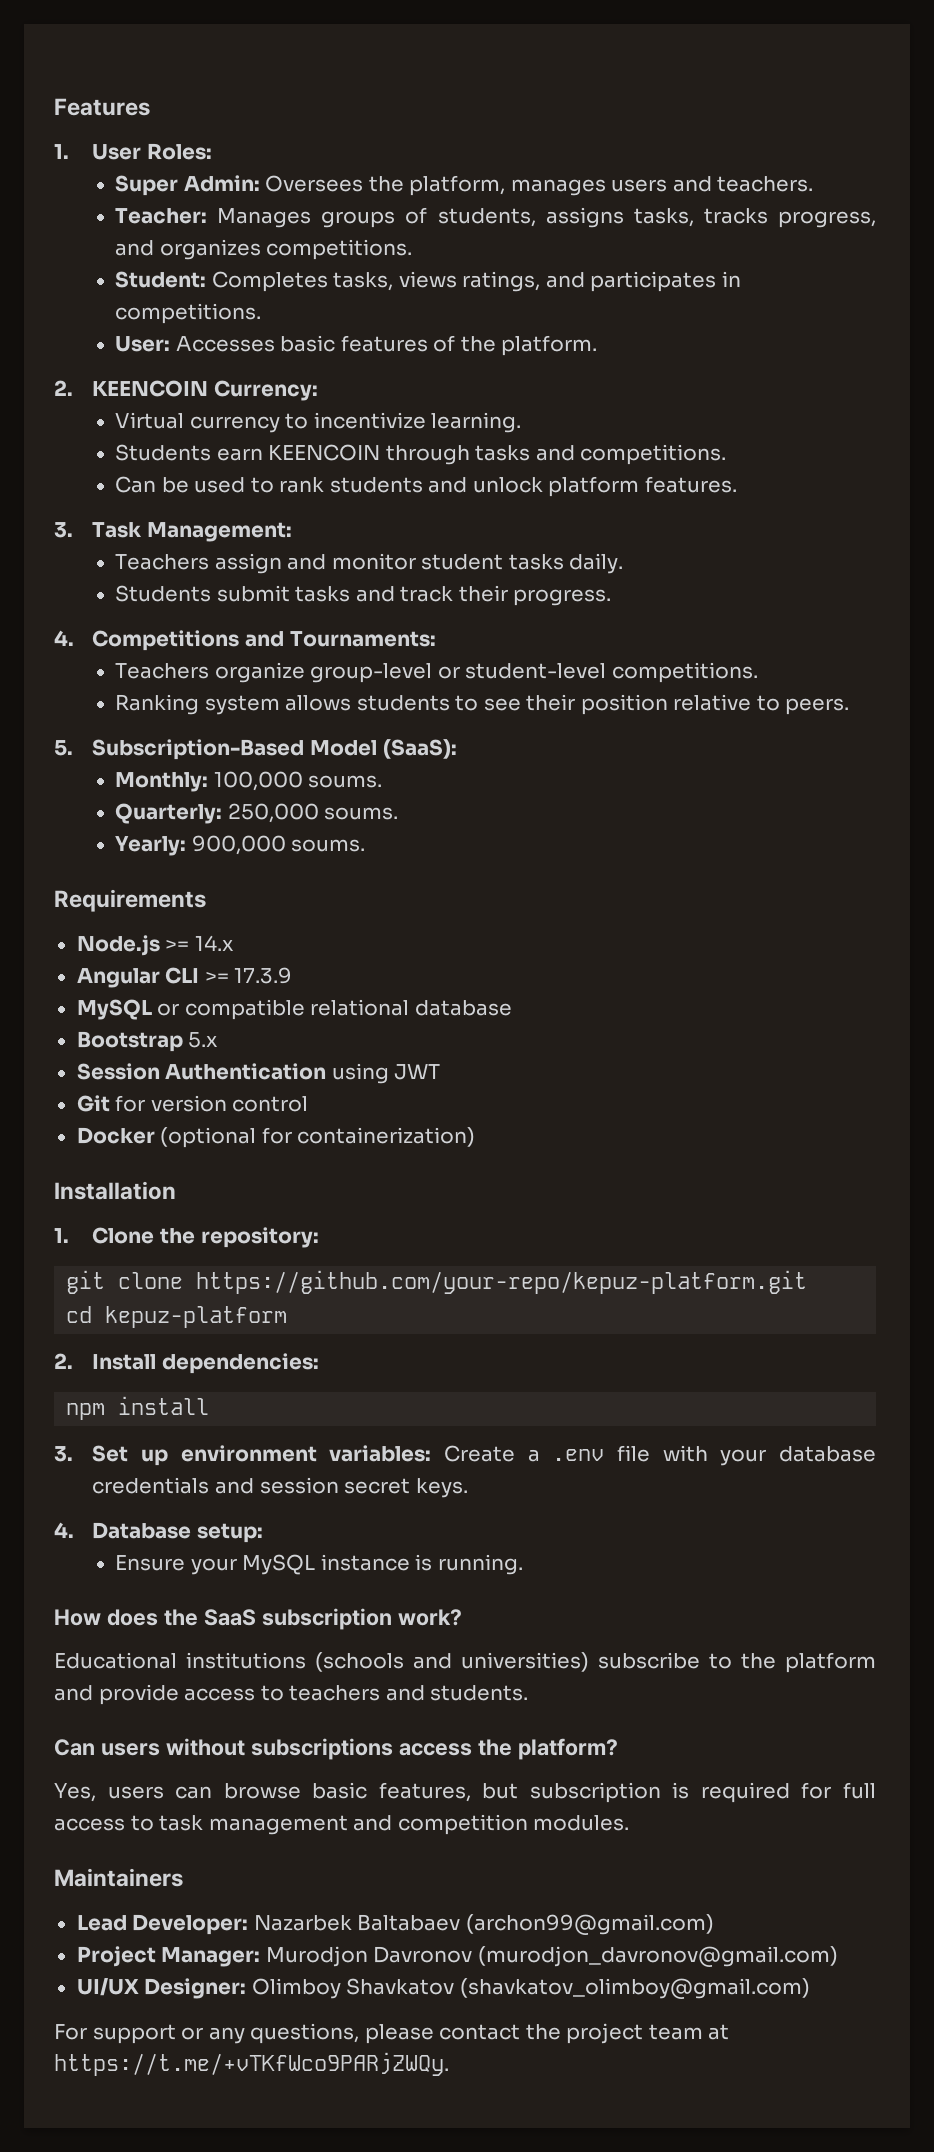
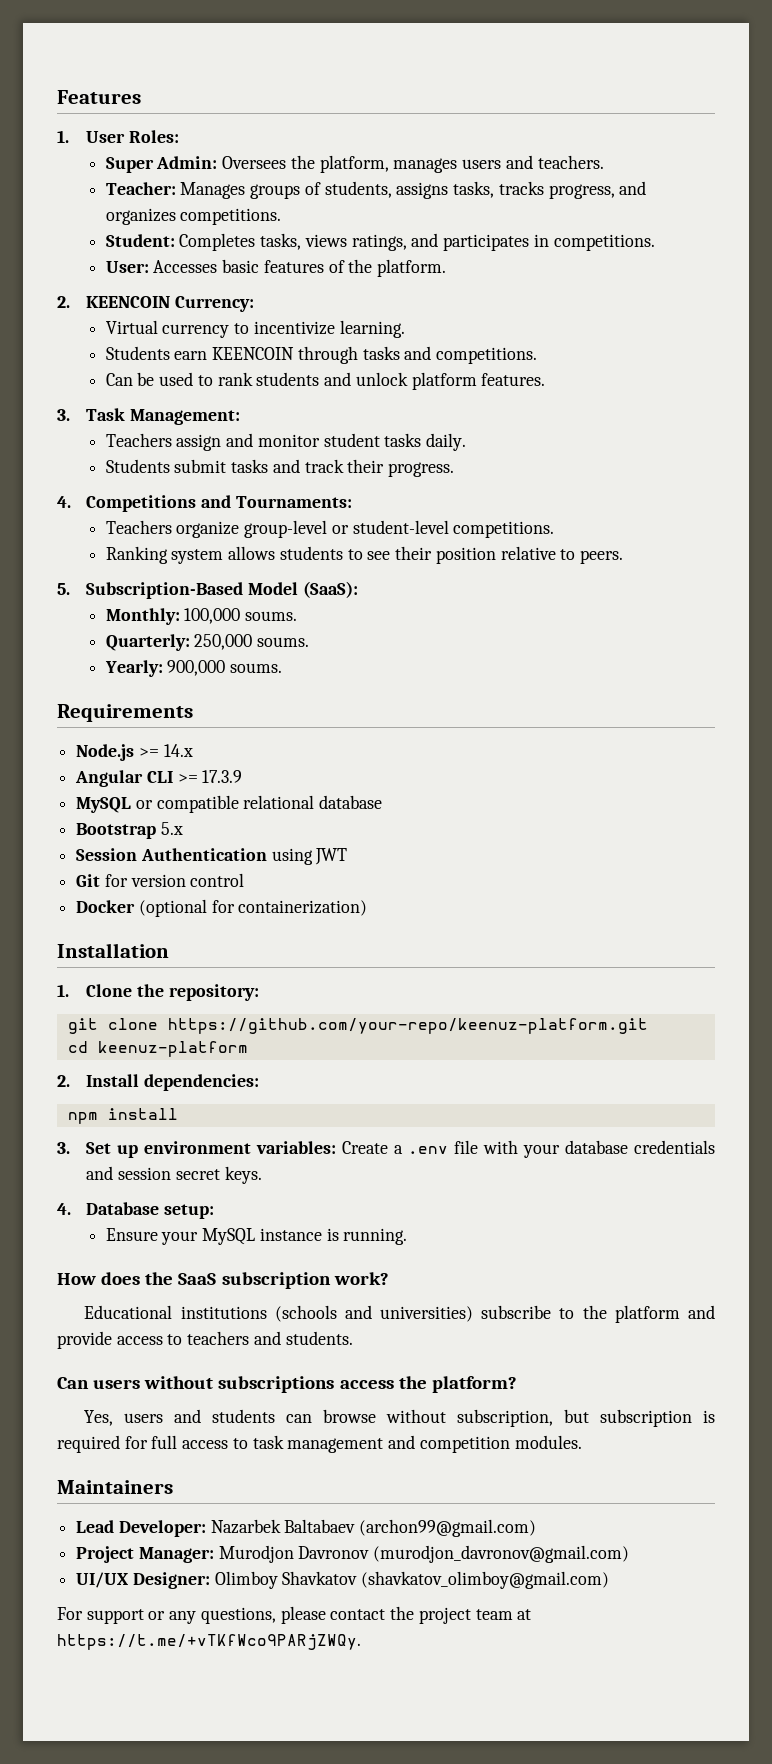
- git clone https://github.com/your-repo/kepuz-platform.git
+ git clone https://github.com/your-repo/keenuz-platform.git
- cd kepuz-platform
+ cd keenuz-platform
- Yes, users can browse basic features, but subscription is required for full access to task management and competition modules.
+ Yes, users and students can browse without subscription, but subscription is required for full access to task management and competition modules.

